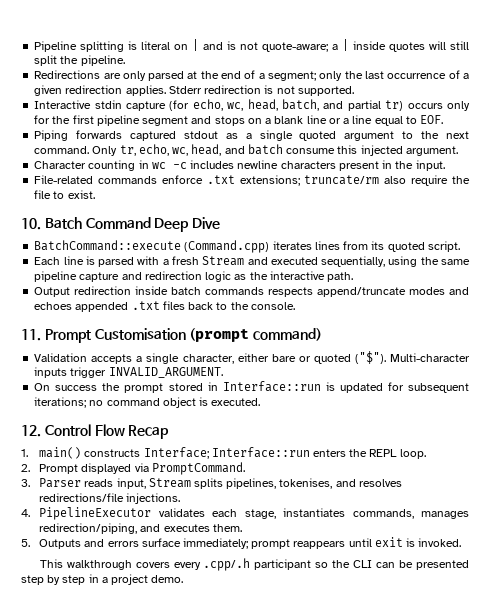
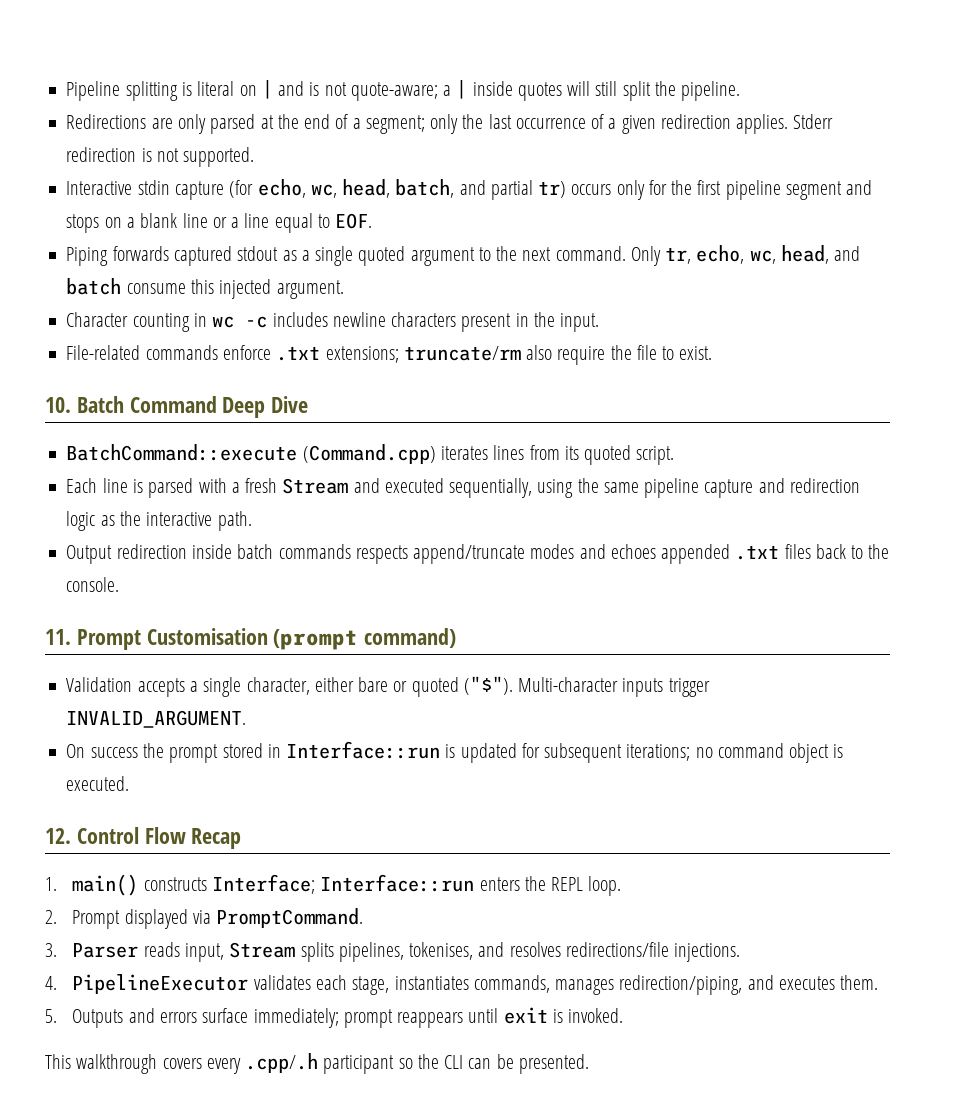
- This walkthrough covers every .cpp/.h participant so the CLI can be presented step by step in a project demo.
+ This walkthrough covers every .cpp/.h participant so the CLI can be presented.

